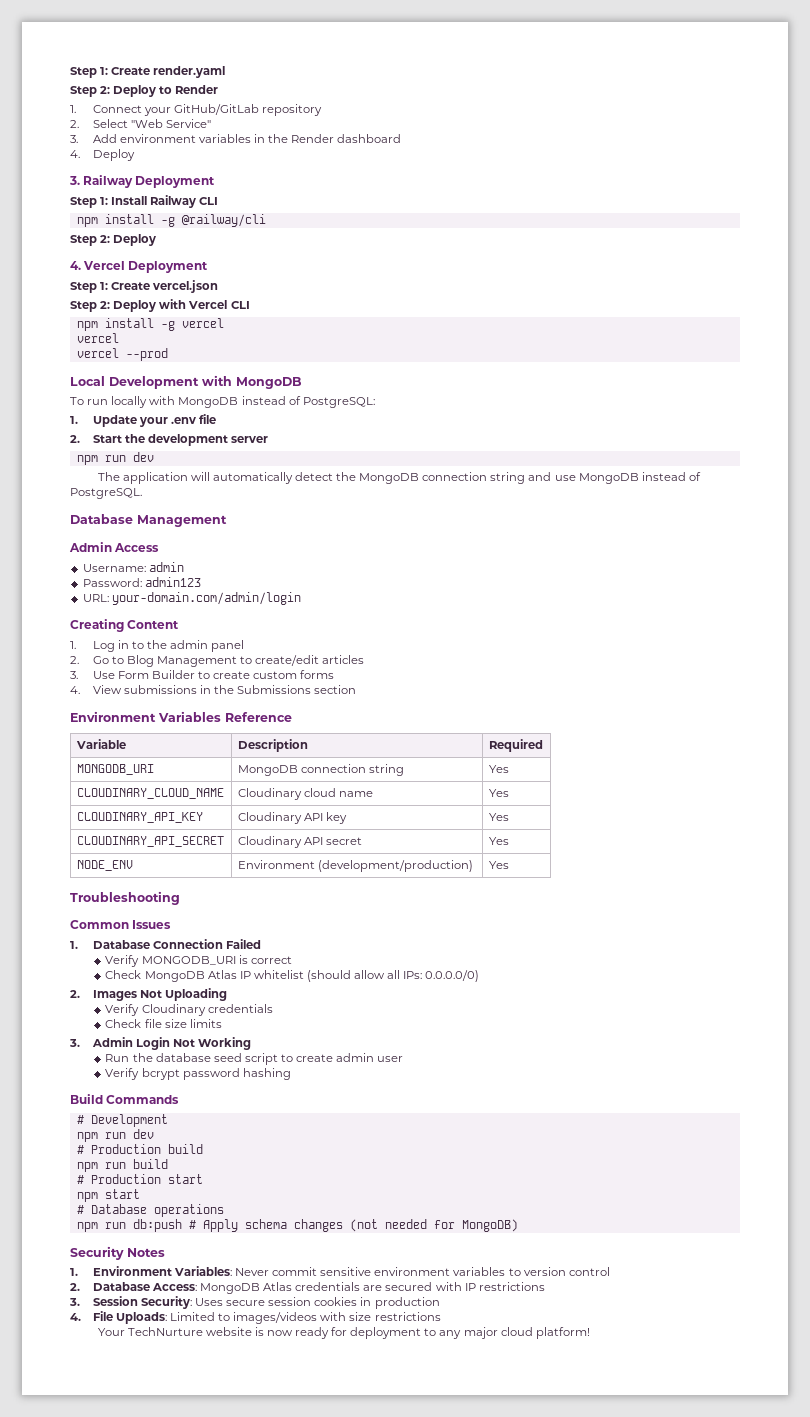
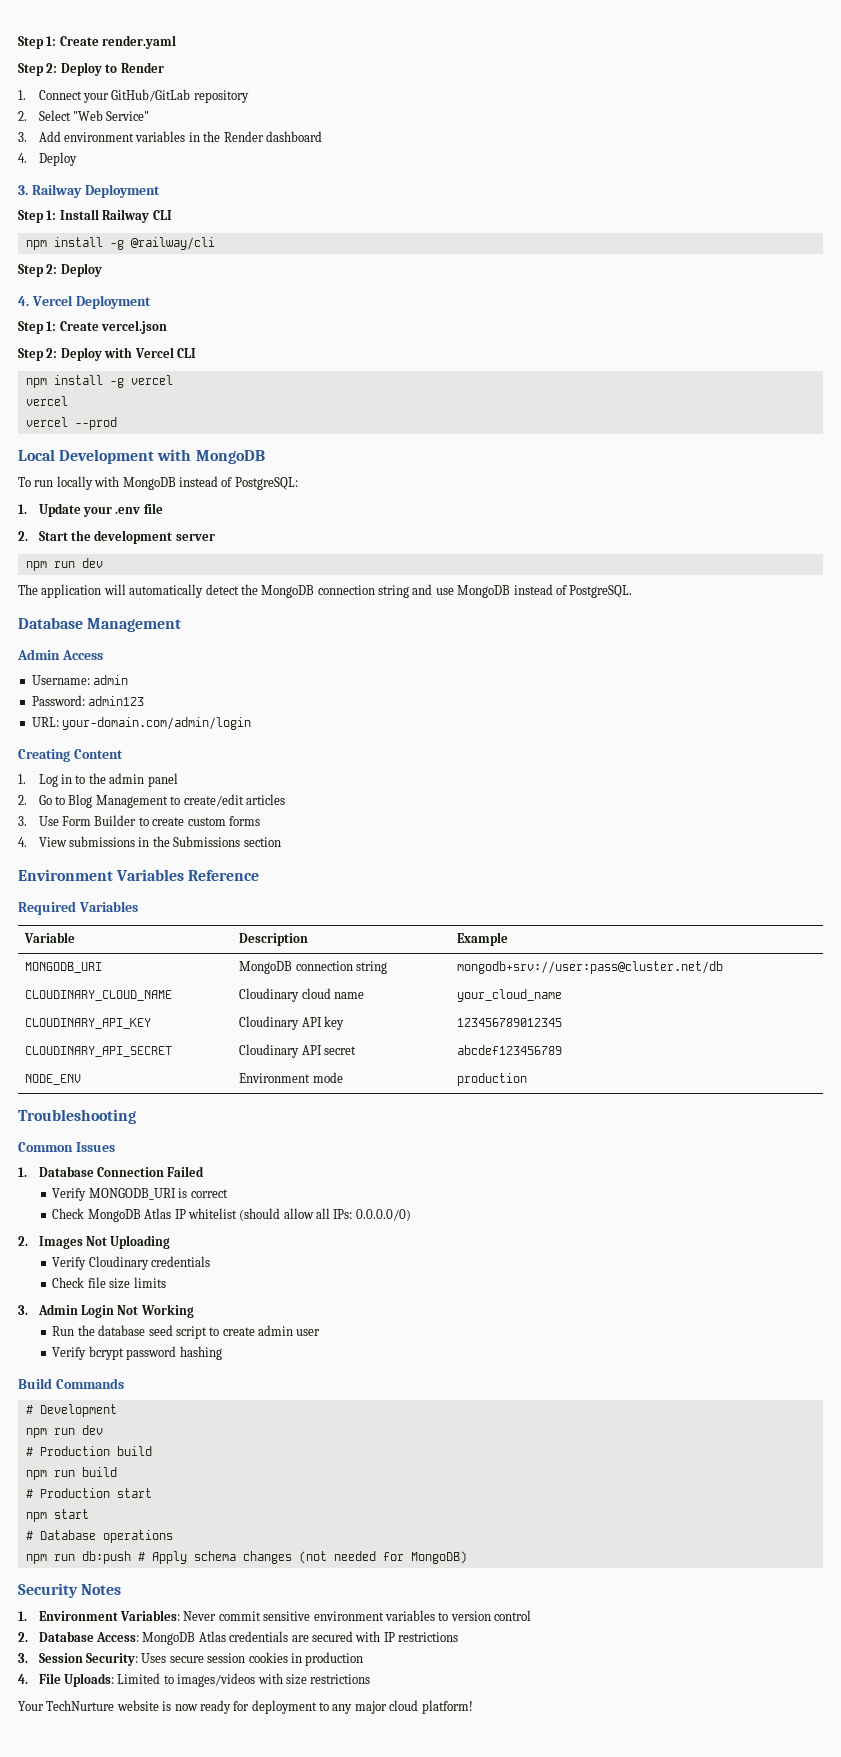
+ Required Variables
- Variable | Description | Required
+ Variable | Description | Example
- MONGODB_URI | MongoDB connection string | Yes
+ MONGODB_URI | MongoDB connection string | mongodb+srv://user:pass@cluster.net/db
- CLOUDINARY_CLOUD_NAME | Cloudinary cloud name | Yes
+ CLOUDINARY_CLOUD_NAME | Cloudinary cloud name | your_cloud_name
- CLOUDINARY_API_KEY | Cloudinary API key | Yes
+ CLOUDINARY_API_KEY | Cloudinary API key | 123456789012345
- CLOUDINARY_API_SECRET | Cloudinary API secret | Yes
+ CLOUDINARY_API_SECRET | Cloudinary API secret | abcdef123456789
- NODE_ENV | Environment (development/production) | Yes
+ NODE_ENV | Environment mode | production

